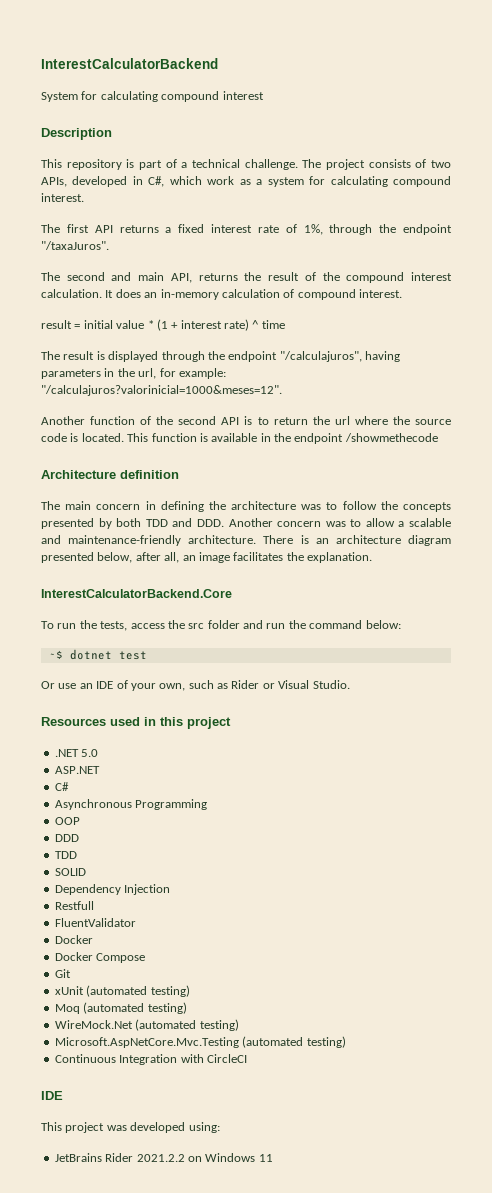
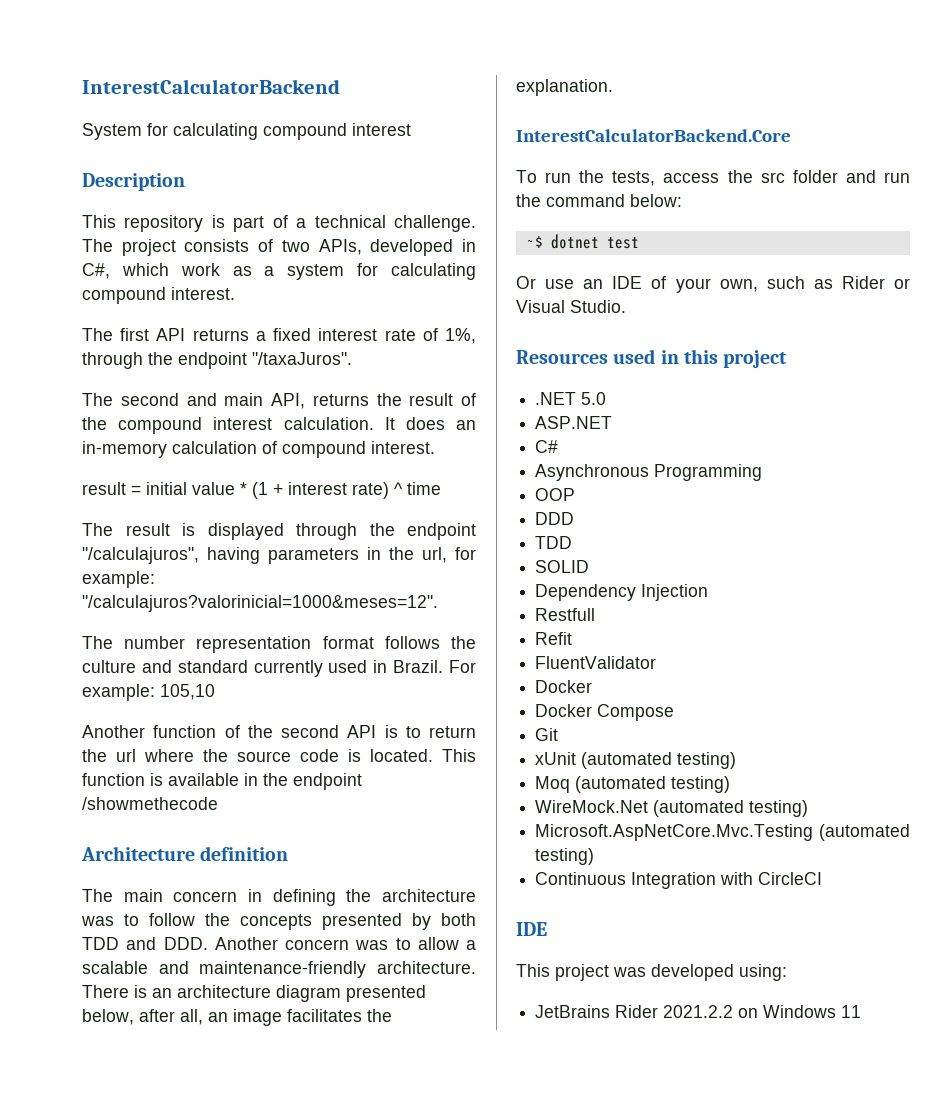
+ The number representation format follows the culture and standard currently used in Brazil. For example: 105,10
+ Refit

